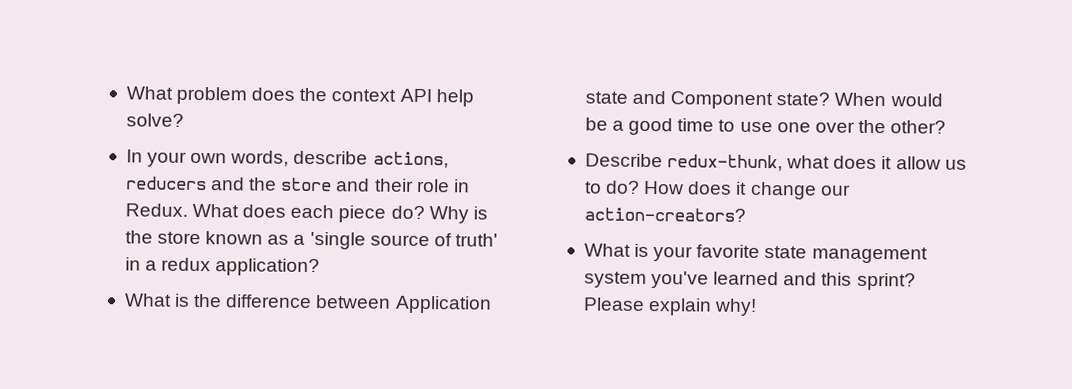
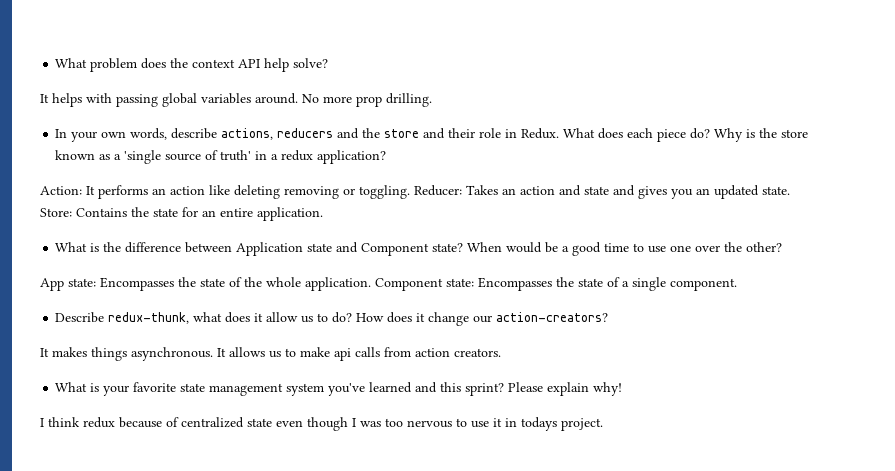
+ It helps with passing global variables around. No more prop drilling.
+ Action: It performs an action like deleting removing or toggling. Reducer: Takes an action and state and gives you an updated state. Store: Contains the state for an entire application.
+ App state: Encompasses the state of the whole application. Component state: Encompasses the state of a single component.
+ It makes things asynchronous. It allows us to make api calls from action creators.
+ I think redux because of centralized state even though I was too nervous to use it in todays project.

